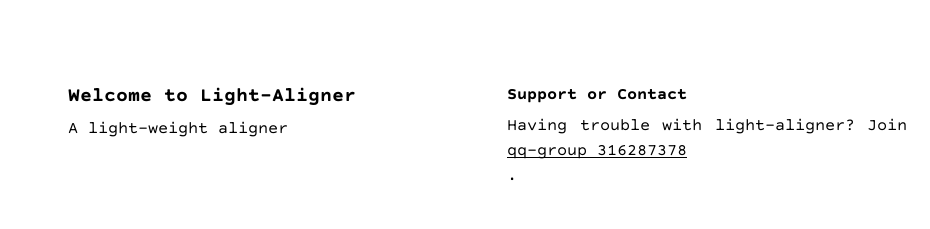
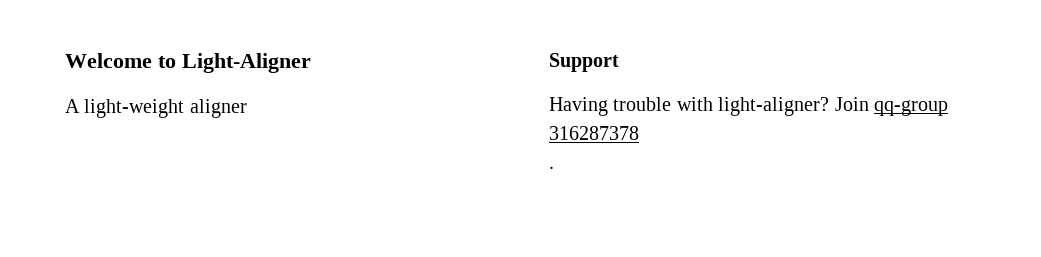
- Support or Contact
+ Support

